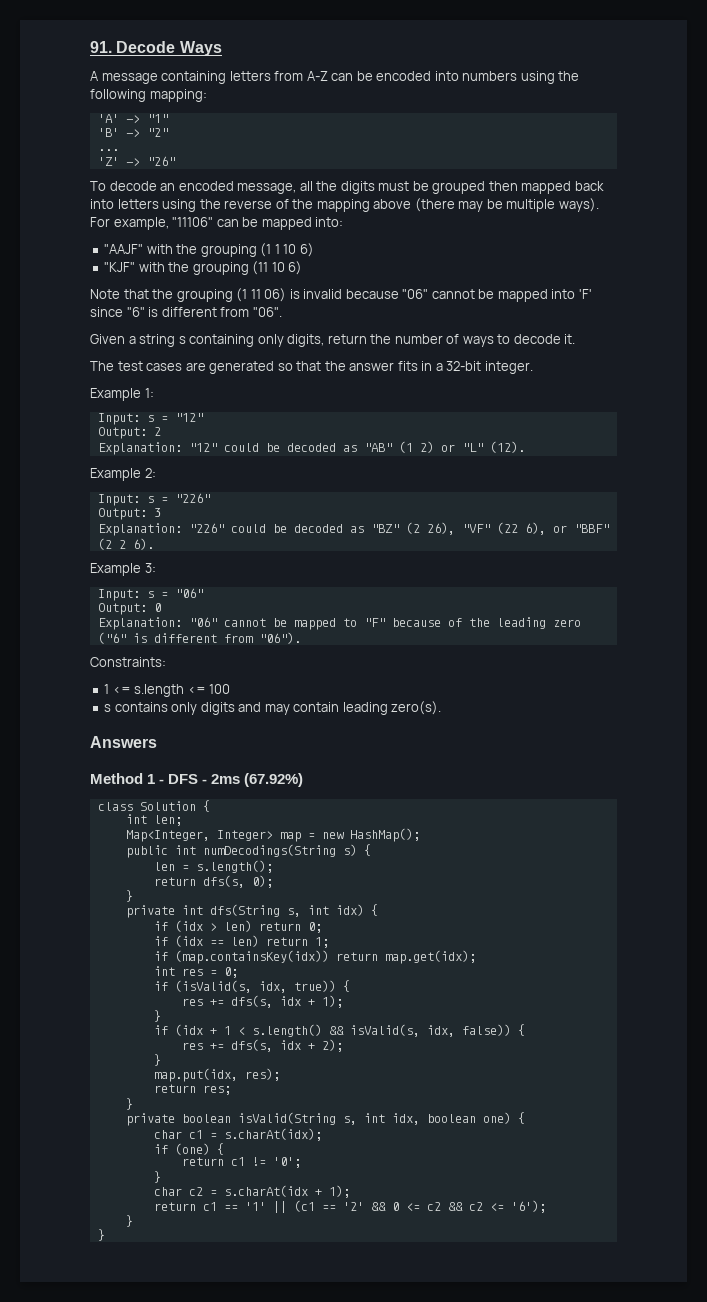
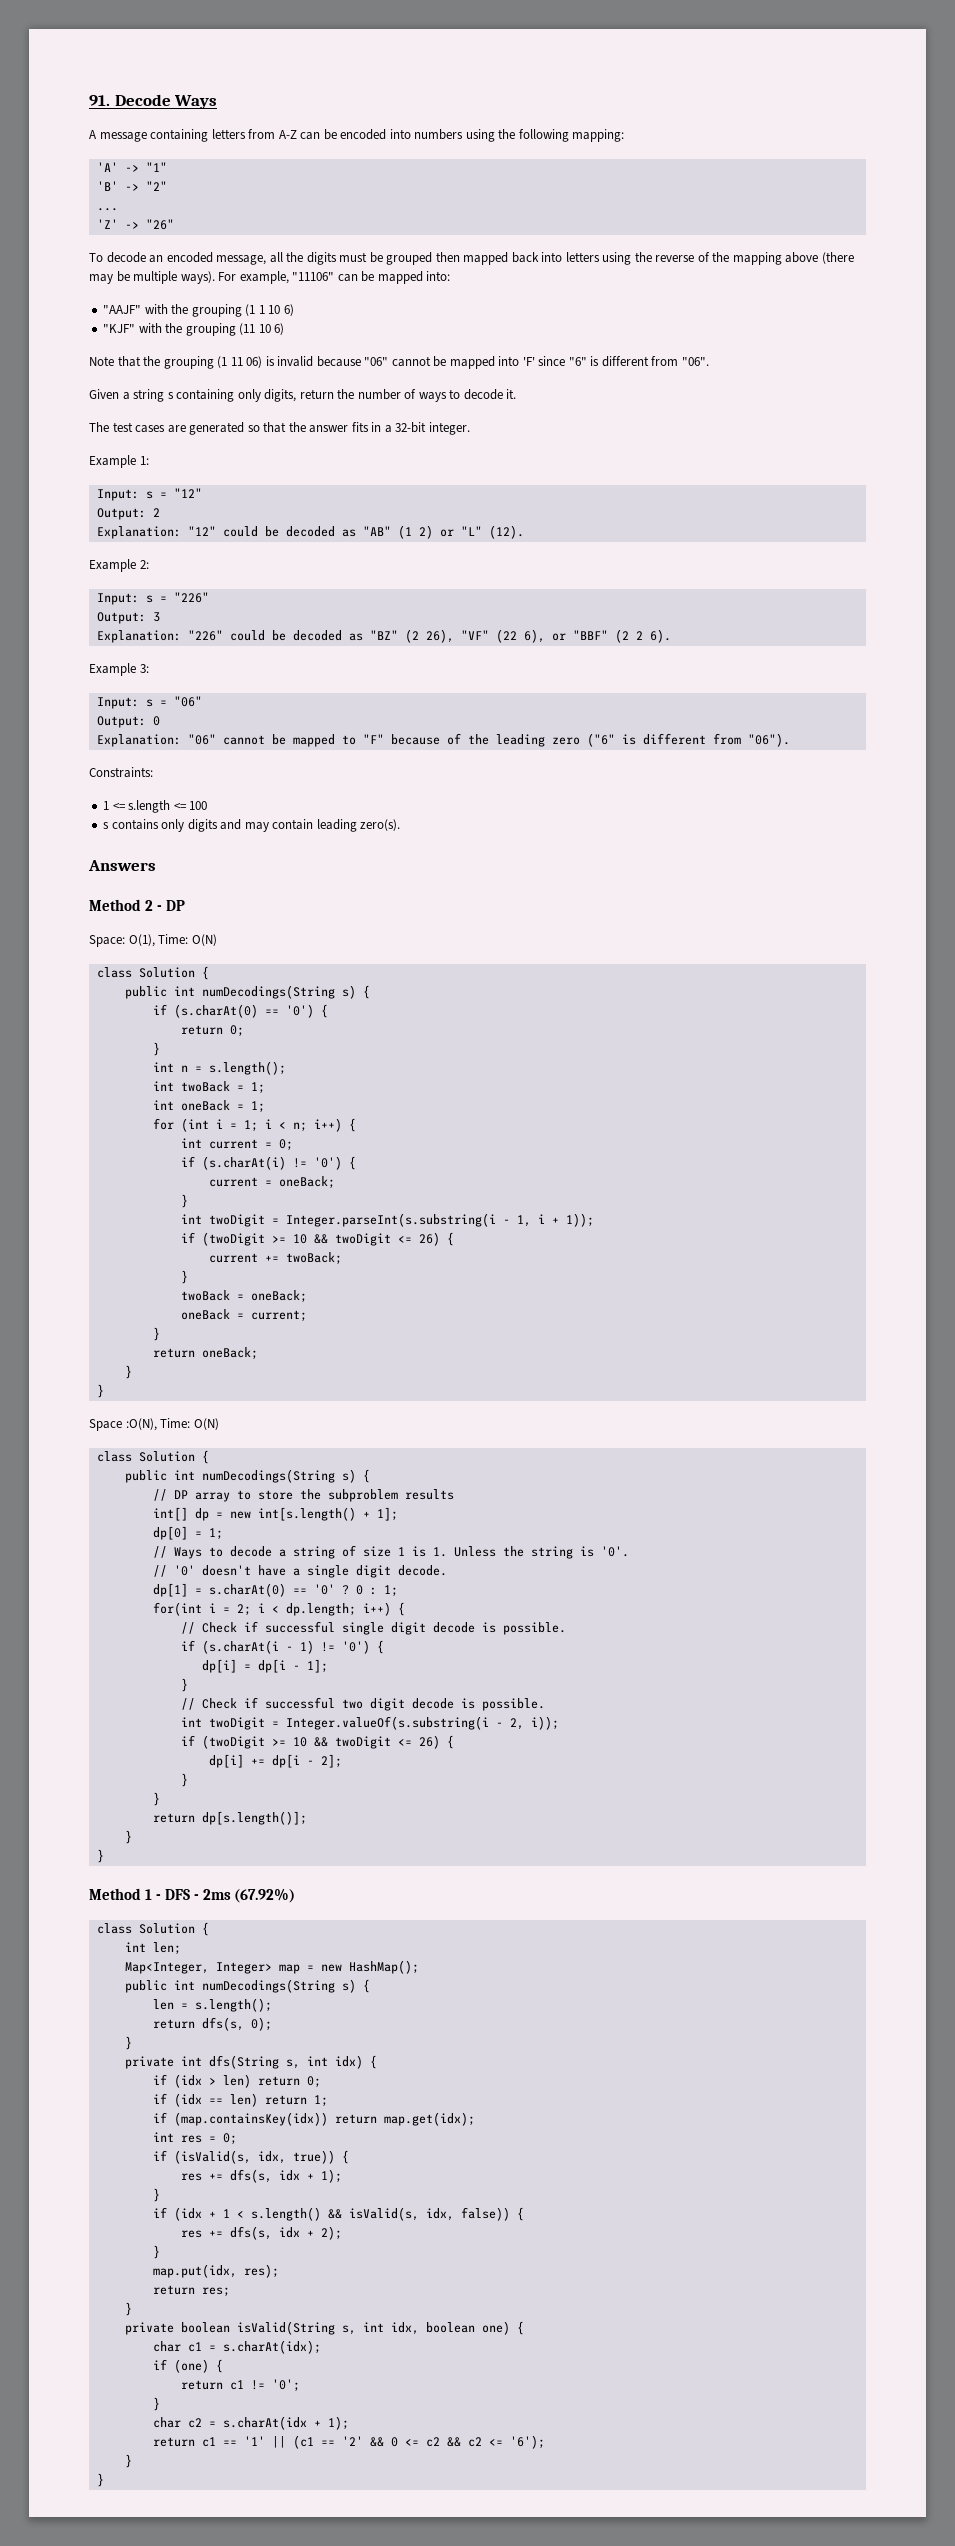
+ Method 2 - DP
+ Space: O(1), Time: O(N)
+ class Solution {
+ public int numDecodings(String s) {
+ if (s.charAt(0) == '0') {
+ return 0;
+ }
+ int n = s.length();
+ int twoBack = 1;
+ int oneBack = 1;
+ for (int i = 1; i < n; i++) {
+ int current = 0;
+ if (s.charAt(i) != '0') {
+ current = oneBack;
+ }
+ int twoDigit = Integer.parseInt(s.substring(i - 1, i + 1));
+ if (twoDigit >= 10 && twoDigit <= 26) {
+ current += twoBack;
+ }
+ twoBack = oneBack;
+ oneBack = current;
+ }
+ return oneBack;
+ }
+ }
+ Space :O(N), Time: O(N)
+ class Solution {
+ public int numDecodings(String s) {
+ // DP array to store the subproblem results
+ int[] dp = new int[s.length() + 1];
+ dp[0] = 1;
+ // Ways to decode a string of size 1 is 1. Unless the string is '0'.
+ // '0' doesn't have a single digit decode.
+ dp[1] = s.charAt(0) == '0' ? 0 : 1;
+ for(int i = 2; i < dp.length; i++) {
+ // Check if successful single digit decode is possible.
+ if (s.charAt(i - 1) != '0') {
+ dp[i] = dp[i - 1];
+ }
+ // Check if successful two digit decode is possible.
+ int twoDigit = Integer.valueOf(s.substring(i - 2, i));
+ if (twoDigit >= 10 && twoDigit <= 26) {
+ dp[i] += dp[i - 2];
+ }
+ }
+ return dp[s.length()];
+ }
+ }

